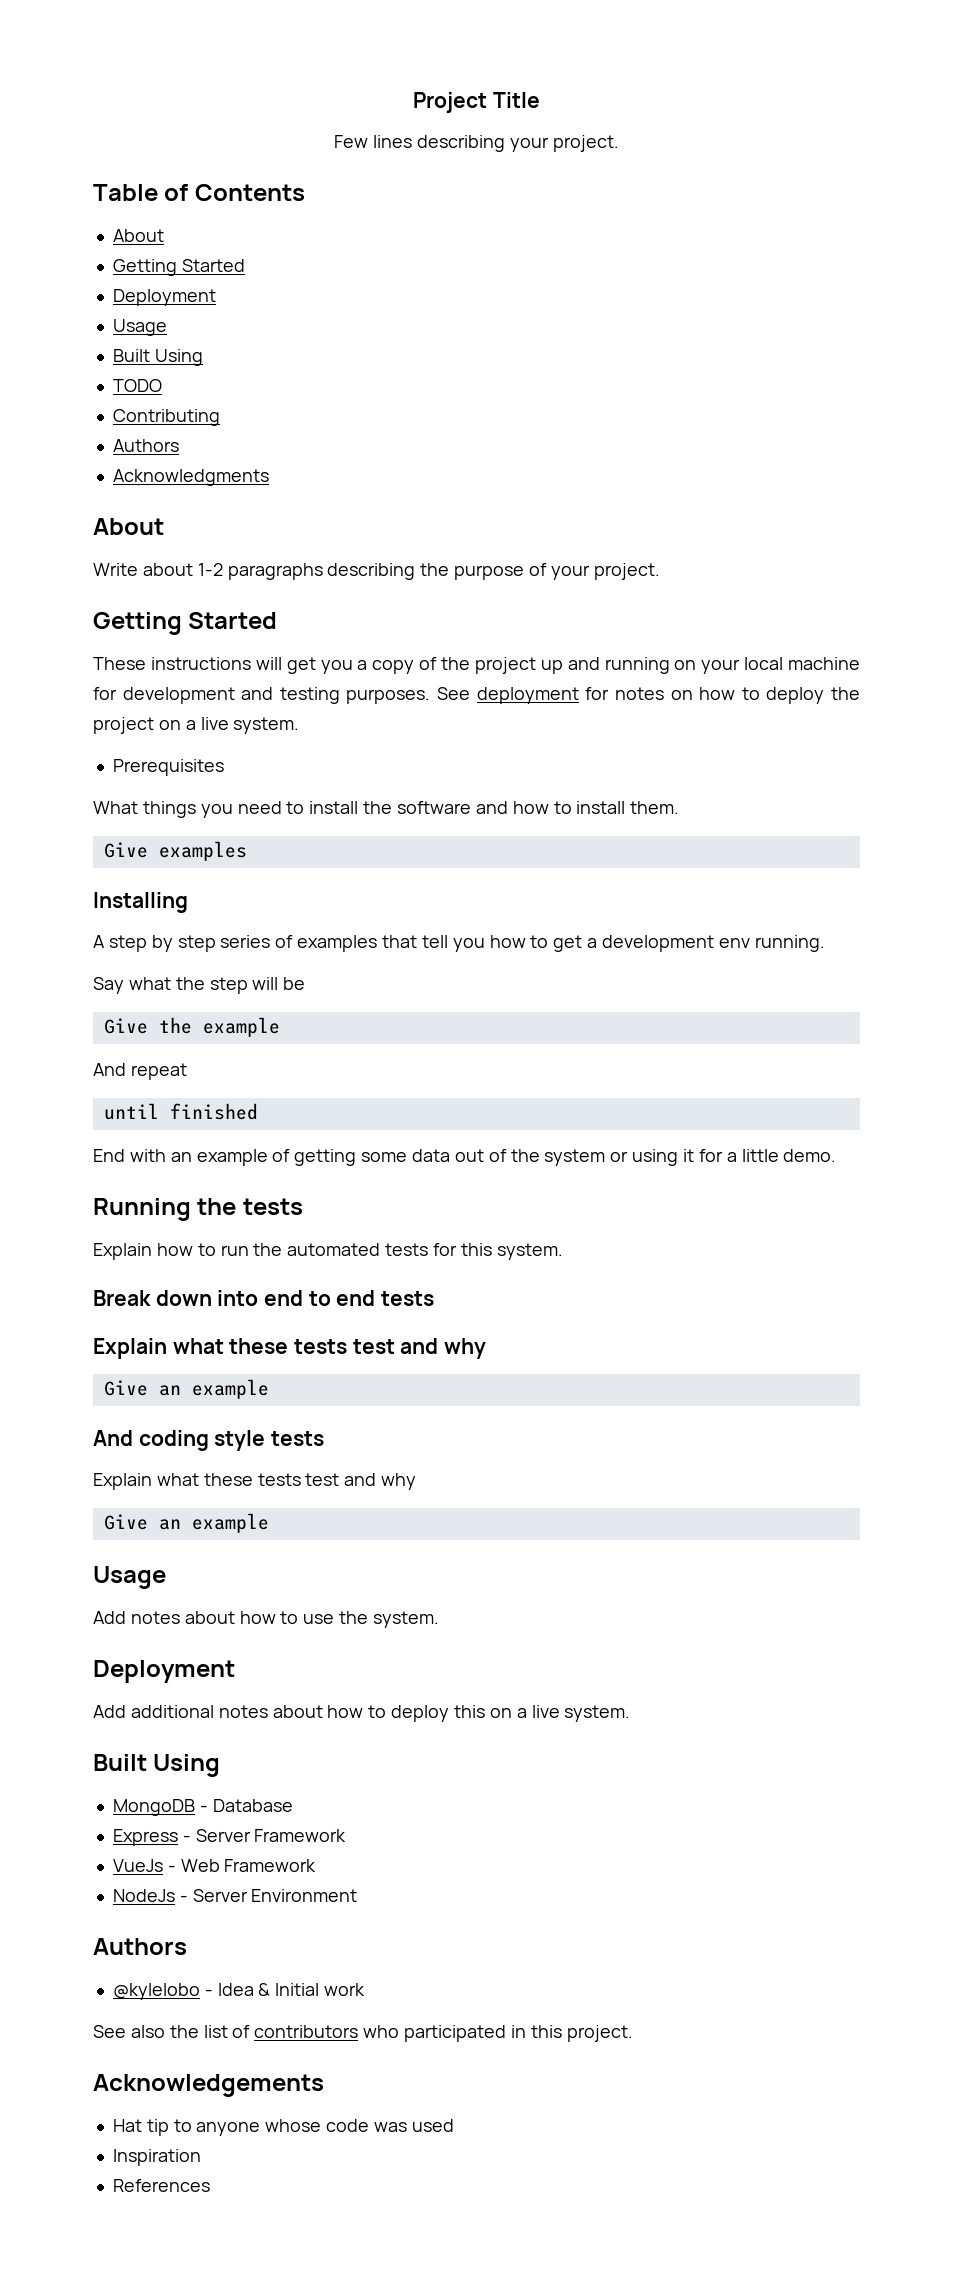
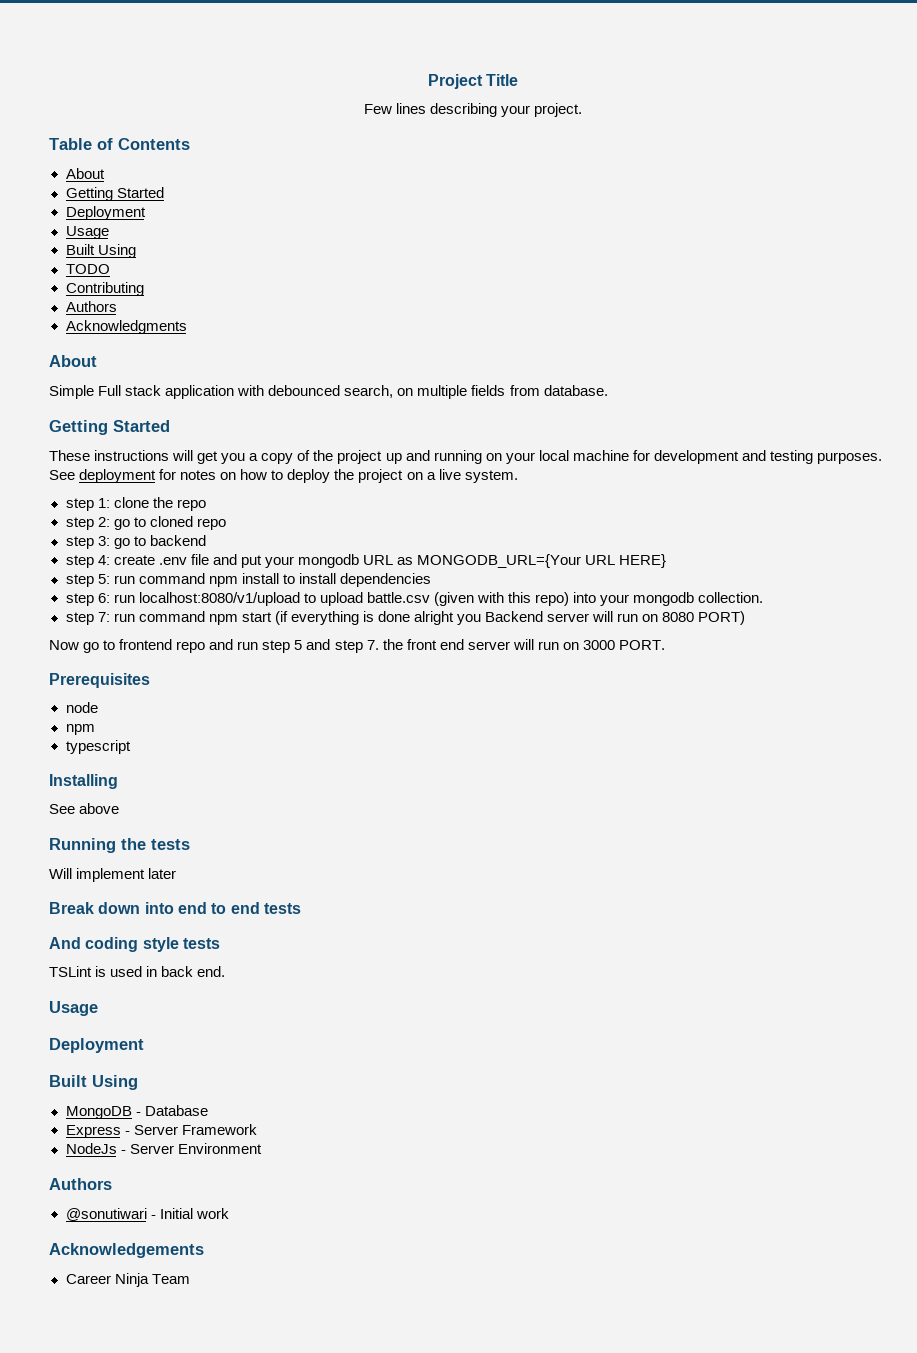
- Write about 1-2 paragraphs describing the purpose of your project.
+ Simple Full stack application with debounced search, on multiple fields from database.
+ step 1: clone the repo
+ step 2: go to cloned repo
+ step 3: go to backend
+ step 4: create .env file and put your mongodb URL as MONGODB_URL={Your URL HERE}
+ step 5: run command npm install to install dependencies
+ step 6: run localhost:8080/v1/upload to upload battle.csv (given with this repo) into your mongodb collection.
+ step 7: run command npm start (if everything is done alright you Backend server will run on 8080 PORT)
+ Now go to frontend repo and run step 5 and step 7. the front end server will run on 3000 PORT.
  Prerequisites
- What things you need to install the software and how to install them.
- Give examples
+ node
+ npm
+ typescript
  Installing
- A step by step series of examples that tell you how to get a development env running.
- Say what the step will be
- Give the example
- And repeat
- until finished
- End with an example of getting some data out of the system or using it for a little demo.
+ See above
  Running the tests
- Explain how to run the automated tests for this system.
+ Will implement later
  Break down into end to end tests
- Explain what these tests test and why
- Give an example
  And coding style tests
- Explain what these tests test and why
- Give an example
+ TSLint is used in back end.
  Usage
- Add notes about how to use the system.
  Deployment
- Add additional notes about how to deploy this on a live system.
- VueJs - Web Framework
- @kylelobo - Idea & Initial work
- See also the list of contributors who participated in this project.
+ @sonutiwari - Initial work
  Acknowledgements
- Hat tip to anyone whose code was used
- Inspiration
- References
+ Career Ninja Team

